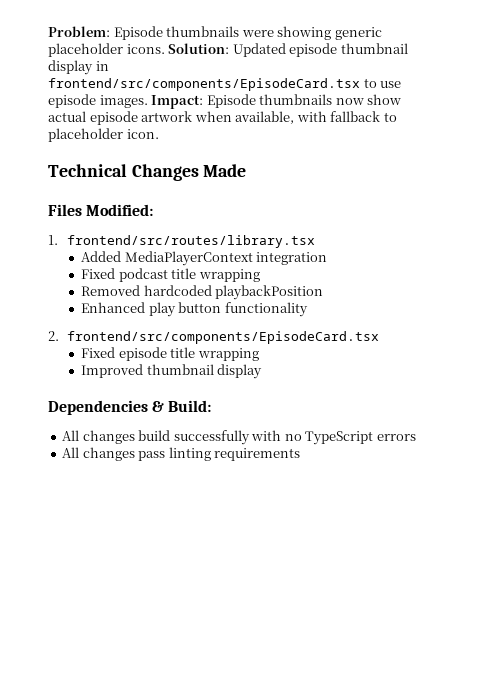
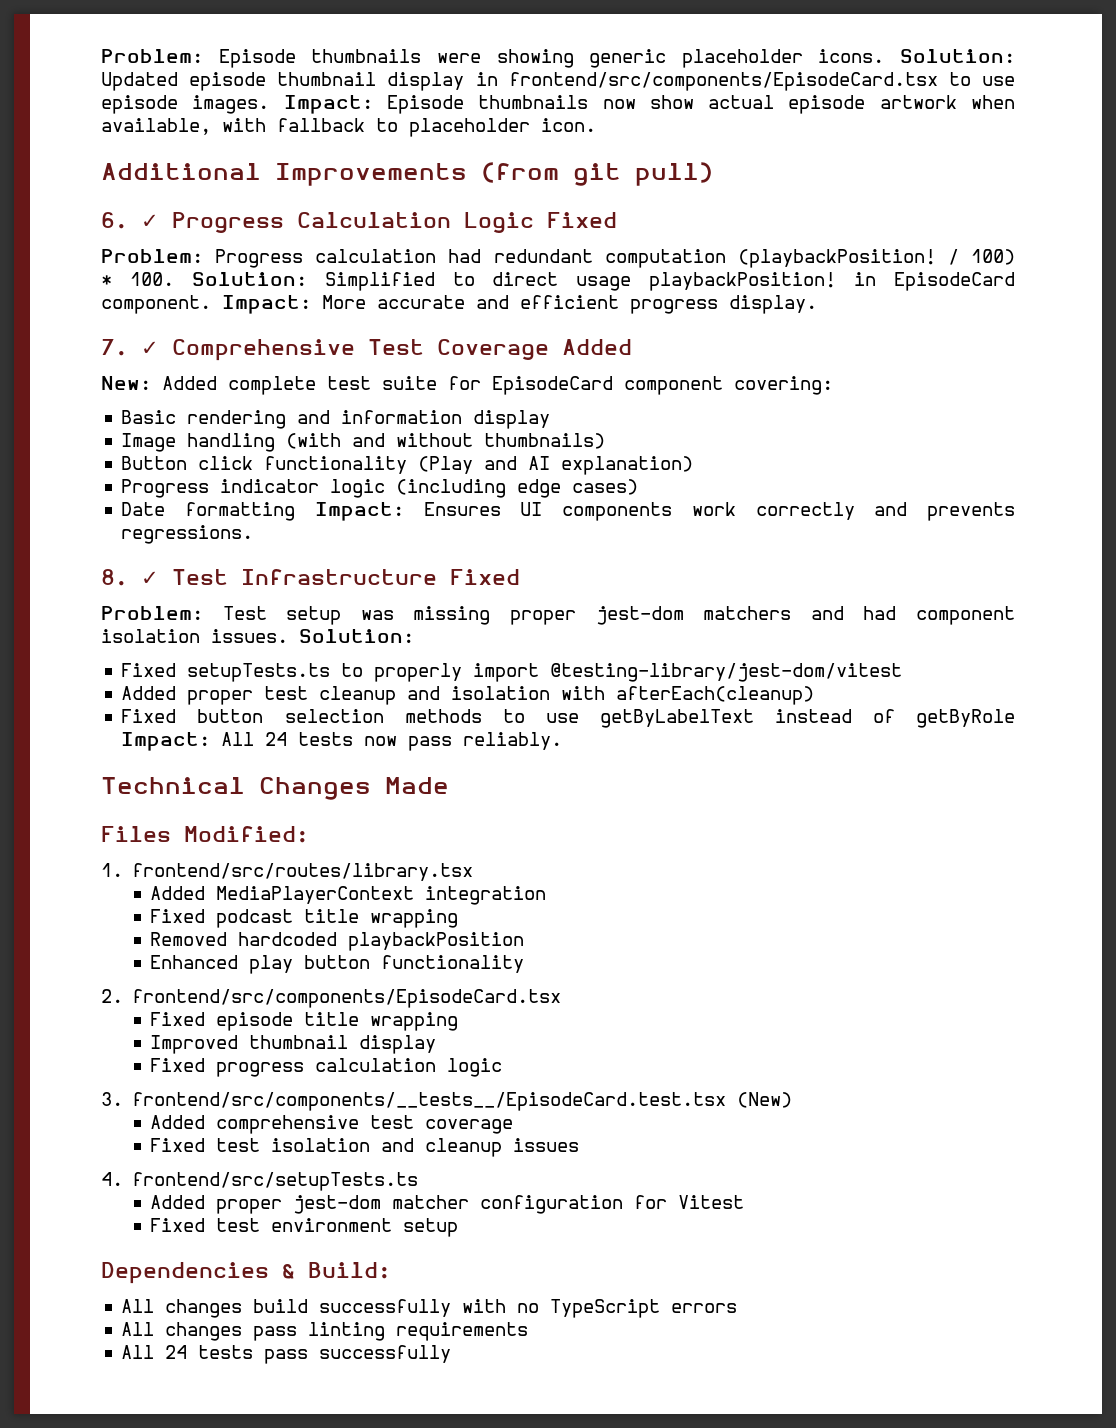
+ Additional Improvements (from git pull)
+ 6. ✓ Progress Calculation Logic Fixed
+ Problem: Progress calculation had redundant computation (playbackPosition! / 100) * 100. Solution: Simplified to direct usage playbackPosition! in EpisodeCard component. Impact: More accurate and efficient progress display.
+ 7. ✓ Comprehensive Test Coverage Added
+ New: Added complete test suite for EpisodeCard component covering:
+ Basic rendering and information display
+ Image handling (with and without thumbnails)
+ Button click functionality (Play and AI explanation)
+ Progress indicator logic (including edge cases)
+ Date formatting Impact: Ensures UI components work correctly and prevents regressions.
+ 8. ✓ Test Infrastructure Fixed
+ Problem: Test setup was missing proper jest-dom matchers and had component isolation issues. Solution:
+ Fixed setupTests.ts to properly import @testing-library/jest-dom/vitest
+ Added proper test cleanup and isolation with afterEach(cleanup)
+ Fixed button selection methods to use getByLabelText instead of getByRole Impact: All 24 tests now pass reliably.
+ Fixed progress calculation logic
+ 3. frontend/src/components/__tests__/EpisodeCard.test.tsx (New)
+ Added comprehensive test coverage
+ Fixed test isolation and cleanup issues
+ 4. frontend/src/setupTests.ts
+ Added proper jest-dom matcher configuration for Vitest
+ Fixed test environment setup
+ All 24 tests pass successfully

